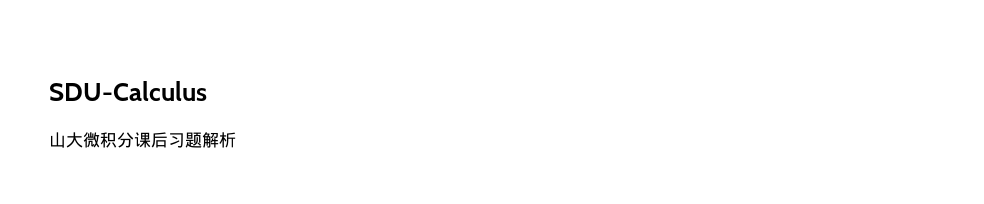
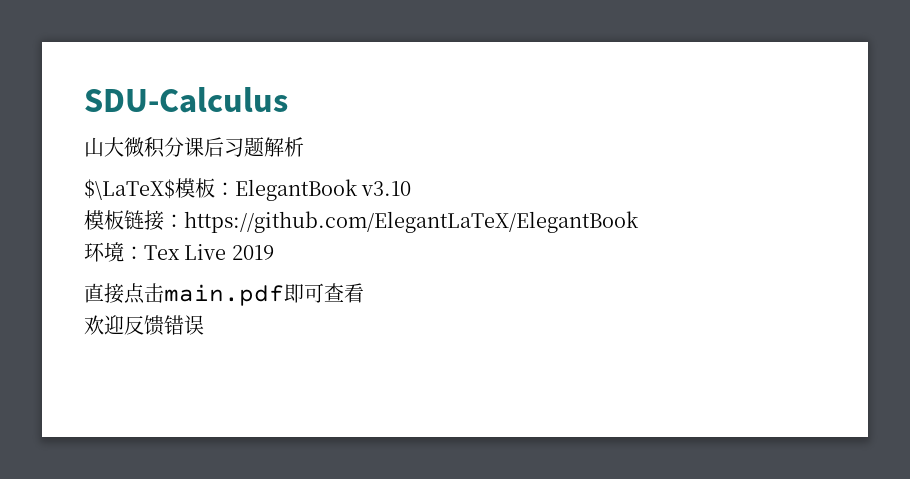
+ $\LaTeX$模板：ElegantBook v3.10
+ 模板链接：https://github.com/ElegantLaTeX/ElegantBook
+ 环境：Tex Live 2019
+ 直接点击main.pdf即可查看
+ 欢迎反馈错误

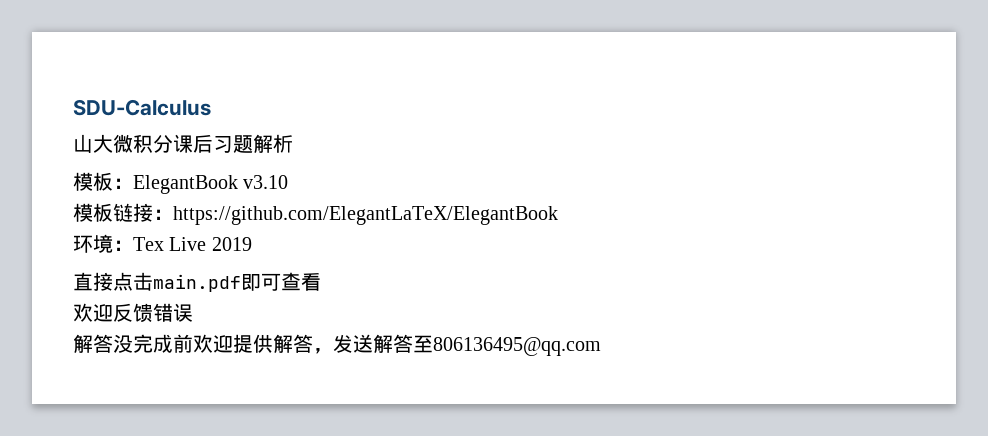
- $\LaTeX$模板：ElegantBook v3.10
+ 模板：ElegantBook v3.10
+ 解答没完成前欢迎提供解答，发送解答至806136495@qq.com

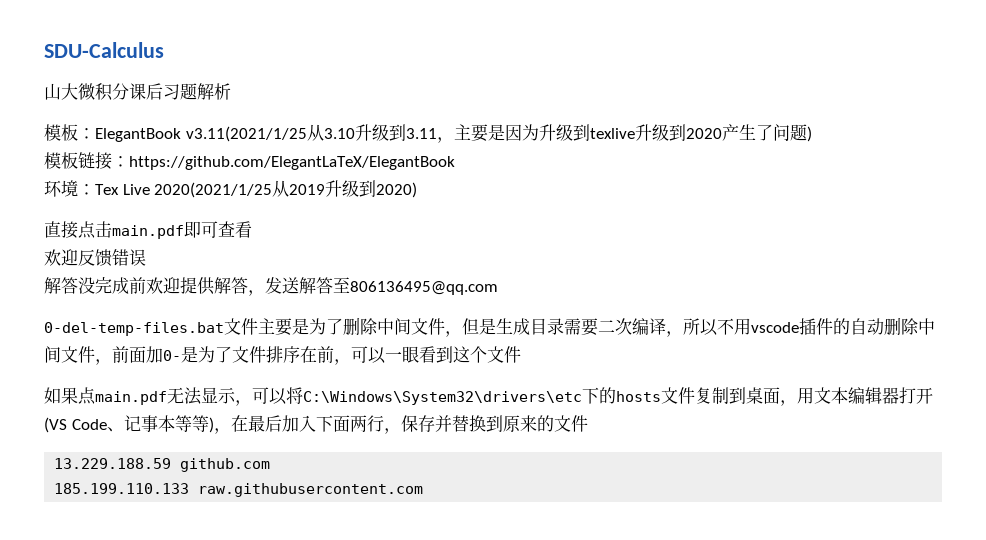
- 模板：ElegantBook v3.10
+ 模板：ElegantBook v3.11(2021/1/25从3.10升级到3.11，主要是因为升级到texlive升级到2020产生了问题)
- 环境：Tex Live 2019
+ 环境：Tex Live 2020(2021/1/25从2019升级到2020)
+ 0-del-temp-files.bat文件主要是为了删除中间文件，但是生成目录需要二次编译，所以不用vscode插件的自动删除中间文件，前面加0-是为了文件排序在前，可以一眼看到这个文件
+ 如果点main.pdf无法显示，可以将C:\Windows\System32\drivers\etc下的hosts文件复制到桌面，用文本编辑器打开(VS Code、记事本等等)，在最后加入下面两行，保存并替换到原来的文件
+ 13.229.188.59 github.com
+ 185.199.110.133 raw.githubusercontent.com

